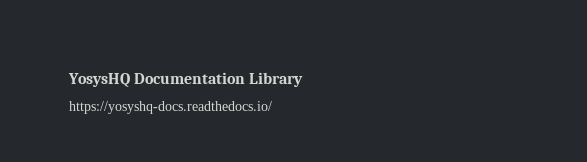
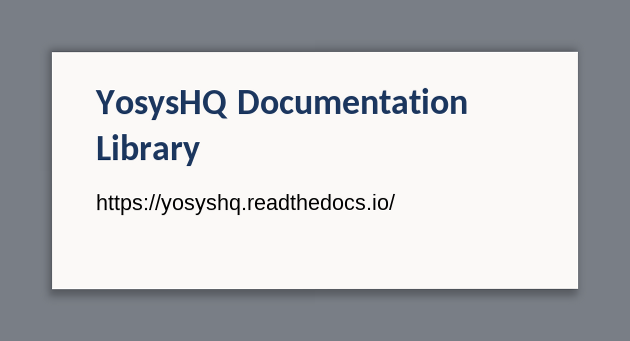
- https://yosyshq-docs.readthedocs.io/
+ https://yosyshq.readthedocs.io/

